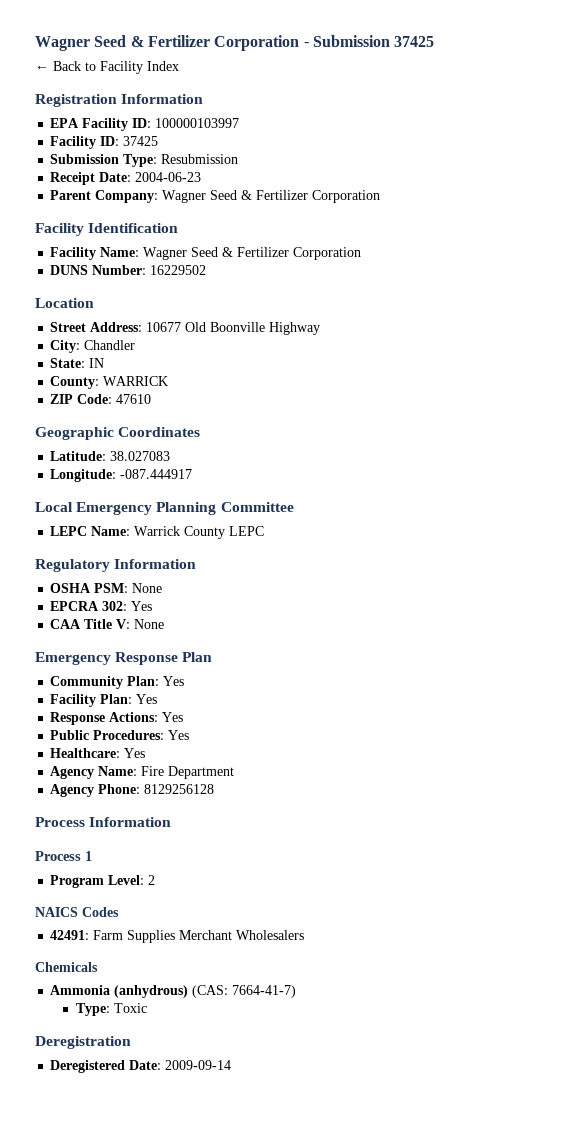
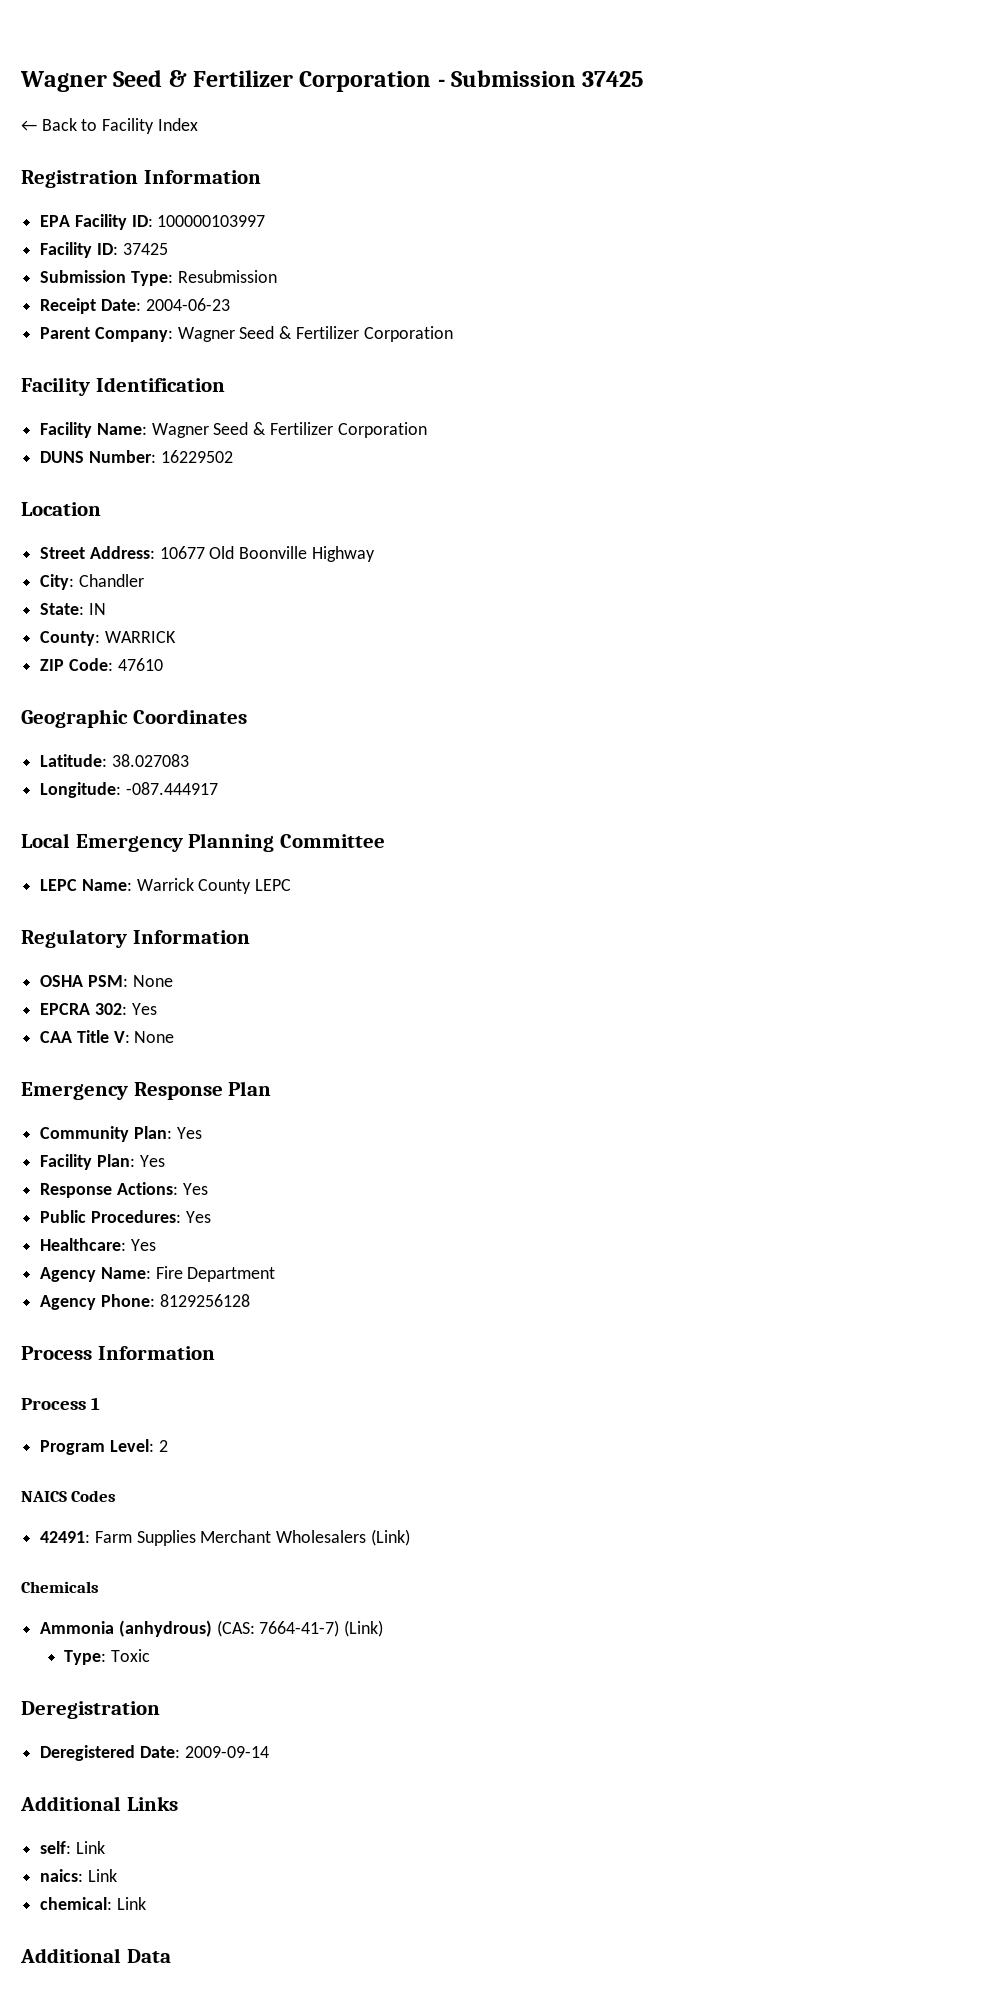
- 42491: Farm Supplies Merchant Wholesalers
+ 42491: Farm Supplies Merchant Wholesalers (Link)
- Ammonia (anhydrous) (CAS: 7664-41-7)
+ Ammonia (anhydrous) (CAS: 7664-41-7) (Link)
+ Additional Links
+ self: Link
+ naics: Link
+ chemical: Link
+ Additional Data

